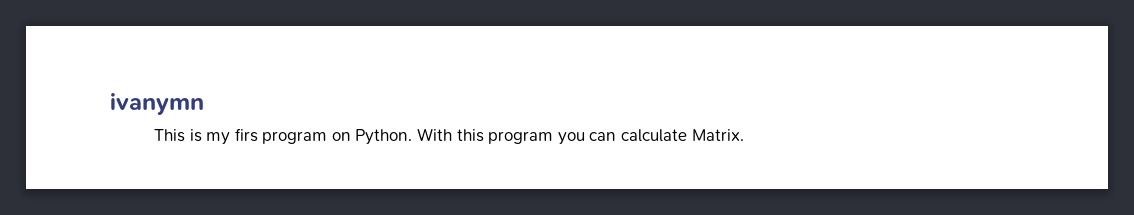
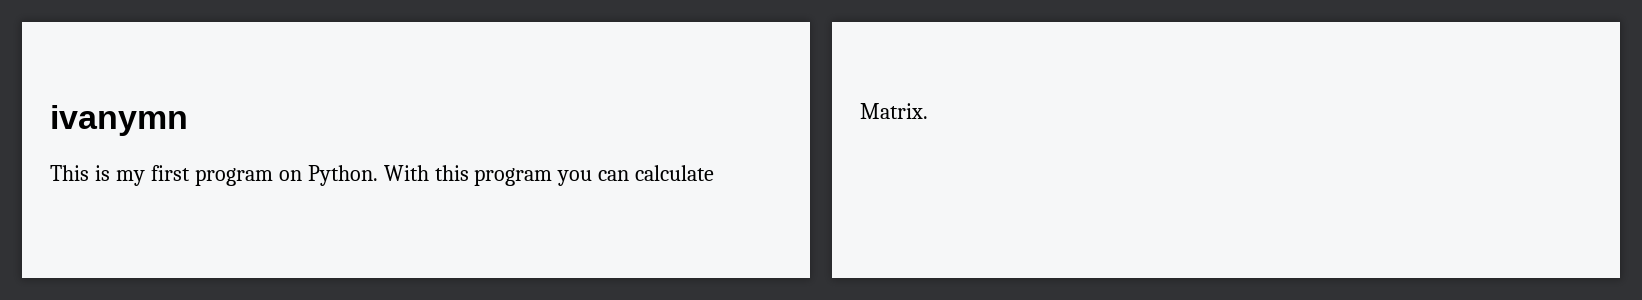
- This is my firs program on Python.
+ This is my first program on Python.

